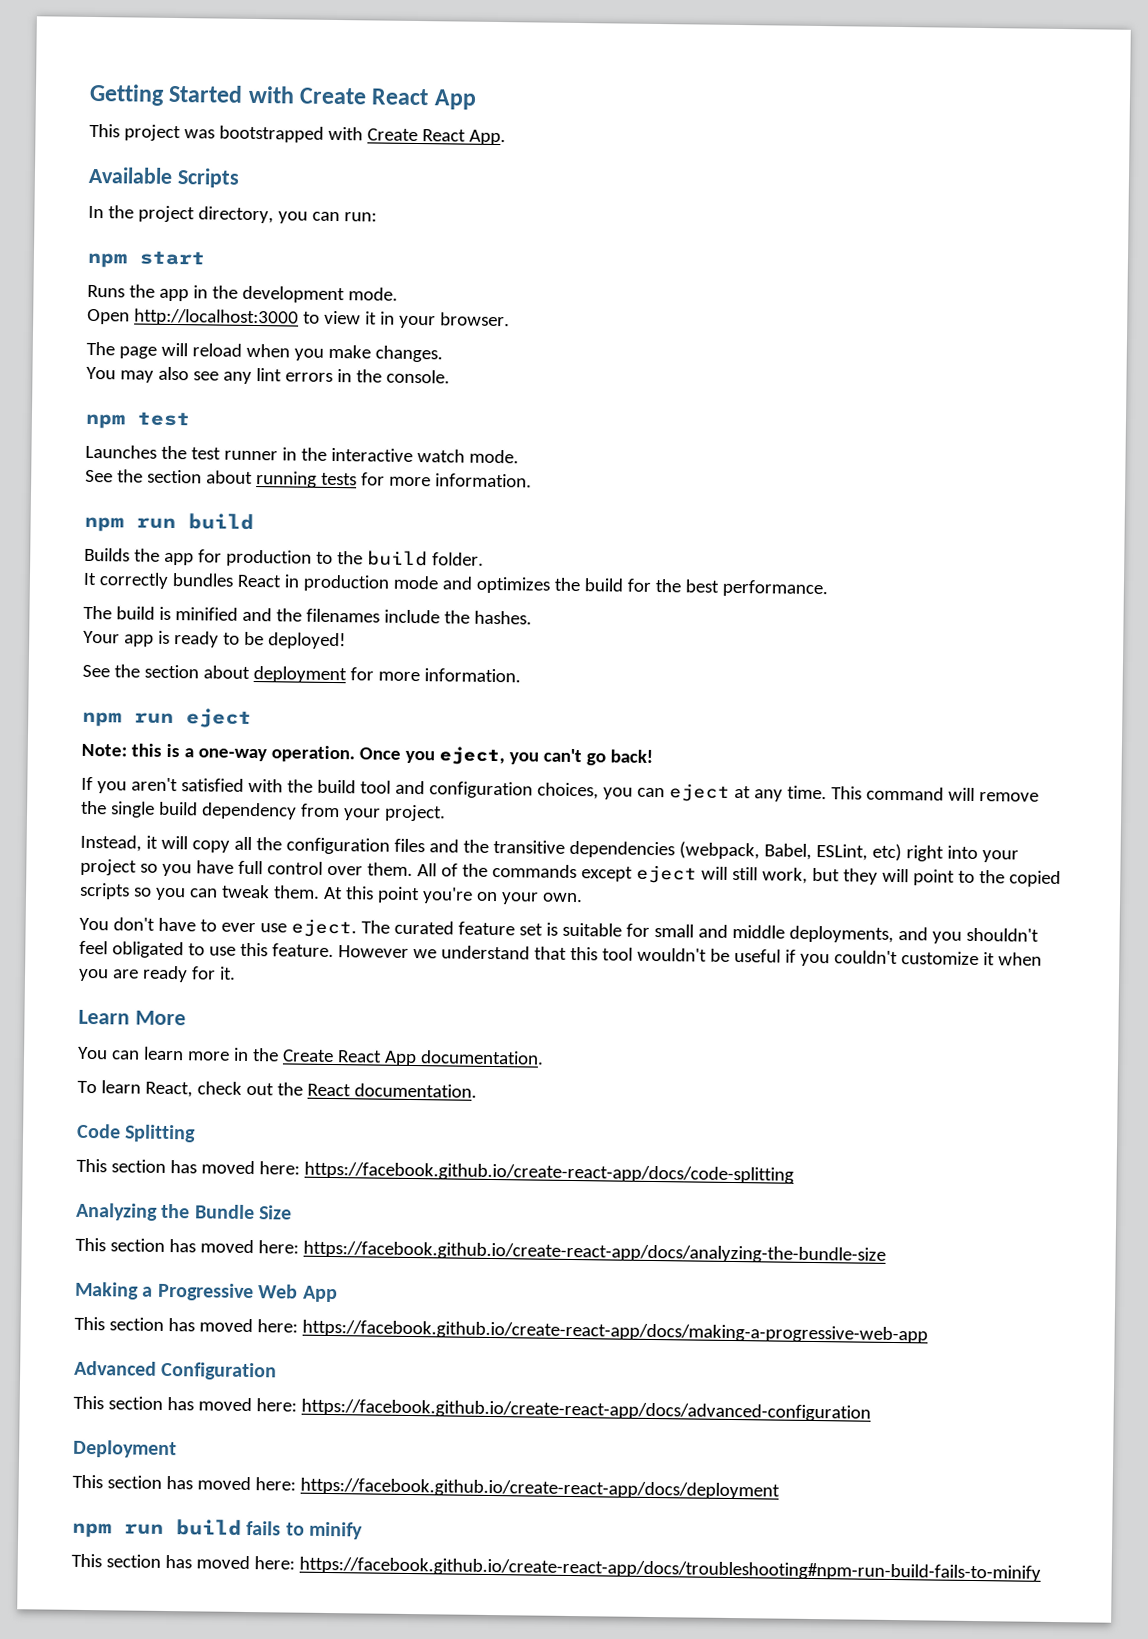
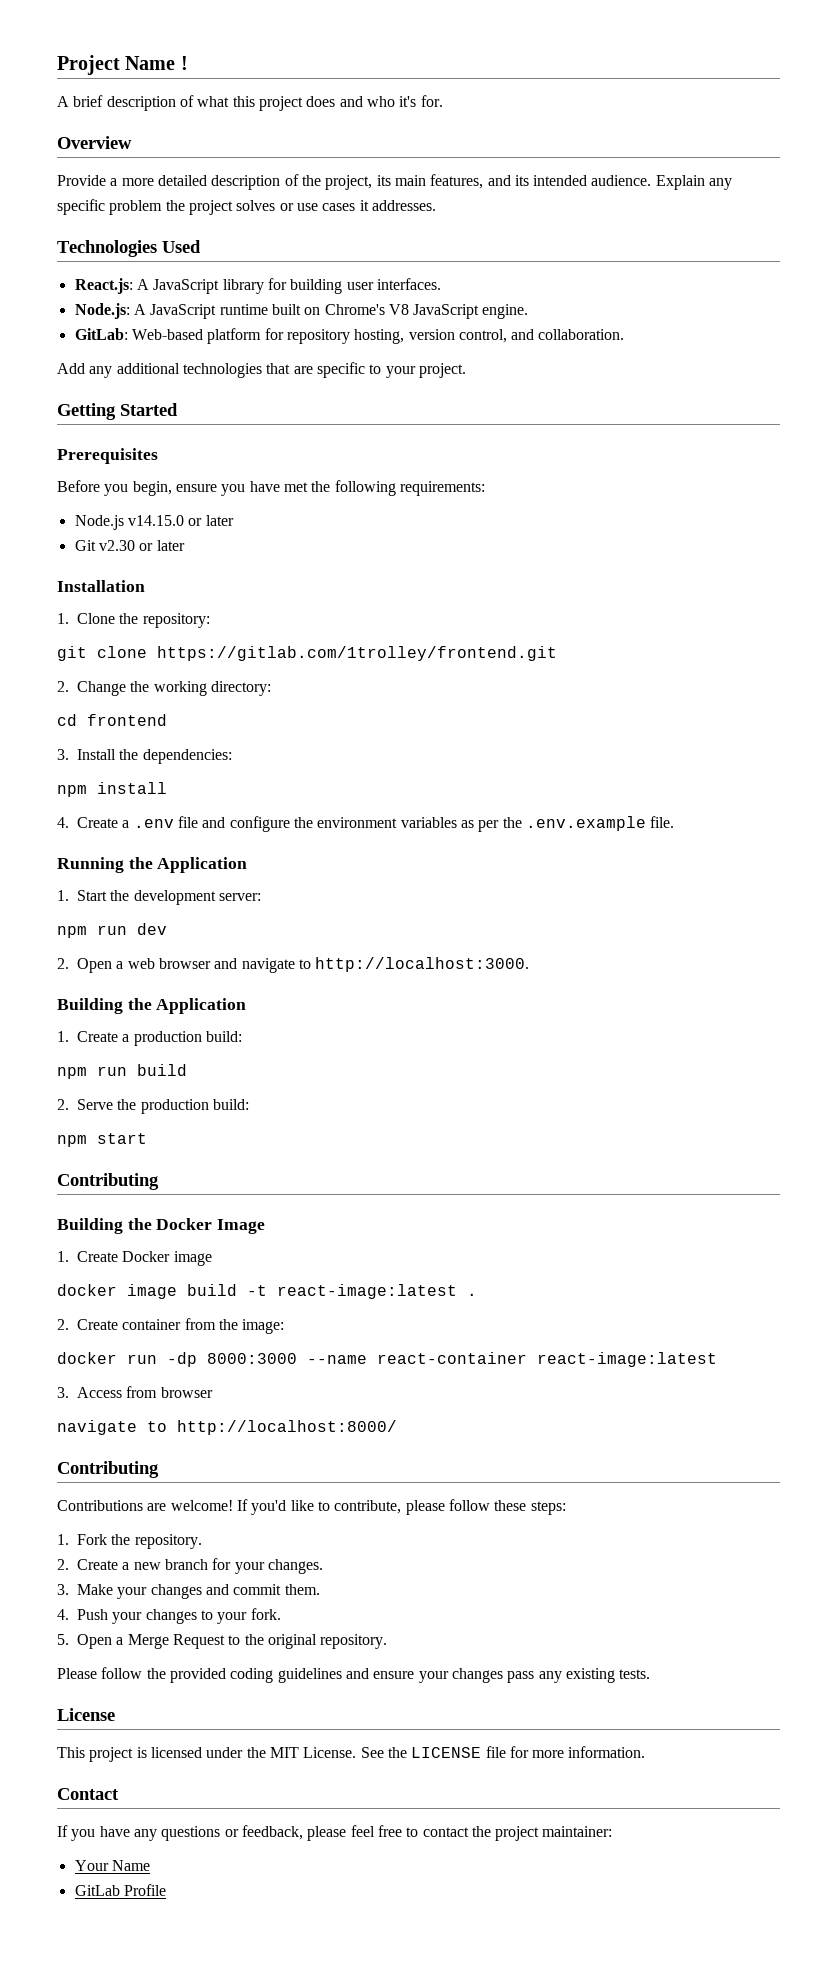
- Getting Started with Create React App
- This project was bootstrapped with Create React App.
- Available Scripts
- In the project directory, you can run:
+ Project Name !
+ A brief description of what this project does and who it's for.
+ Overview
+ Provide a more detailed description of the project, its main features, and its intended audience. Explain any specific problem the project solves or use cases it addresses.
+ Technologies Used
+ React.js: A JavaScript library for building user interfaces.
+ Node.js: A JavaScript runtime built on Chrome's V8 JavaScript engine.
+ GitLab: Web-based platform for repository hosting, version control, and collaboration.
+ Add any additional technologies that are specific to your project.
+ Getting Started
+ Prerequisites
+ Before you begin, ensure you have met the following requirements:
+ Node.js v14.15.0 or later
+ Git v2.30 or later
+ Installation
+ 1. Clone the repository:
+ git clone https://gitlab.com/1trolley/frontend.git
+ 2. Change the working directory:
+ cd frontend
+ 3. Install the dependencies:
+ npm install
+ 4. Create a .env file and configure the environment variables as per the .env.example file.
+ Running the Application
+ 1. Start the development server:
+ npm run dev
+ 2. Open a web browser and navigate to http://localhost:3000.
+ Building the Application
+ 1. Create a production build:
+ npm run build
+ 2. Serve the production build:
  npm start
- Runs the app in the development mode.
- Open http://localhost:3000 to view it in your browser.
- The page will reload when you make changes.
- You may also see any lint errors in the console.
- npm test
- Launches the test runner in the interactive watch mode.
- See the section about running tests for more information.
- npm run build
- Builds the app for production to the build folder.
- It correctly bundles React in production mode and optimizes the build for the best performance.
- The build is minified and the filenames include the hashes.
- Your app is ready to be deployed!
- See the section about deployment for more information.
- npm run eject
- Note: this is a one-way operation. Once you eject, you can't go back!
- If you aren't satisfied with the build tool and configuration choices, you can eject at any time. This command will remove the single build dependency from your project.
- Instead, it will copy all the configuration files and the transitive dependencies (webpack, Babel, ESLint, etc) right into your project so you have full control over them. All of the commands except eject will still work, but they will point to the copied scripts so you can tweak them. At this point you're on your own.
- You don't have to ever use eject. The curated feature set is suitable for small and middle deployments, and you shouldn't feel obligated to use this feature. However we understand that this tool wouldn't be useful if you couldn't customize it when you are ready for it.
- Learn More
- You can learn more in the Create React App documentation.
- To learn React, check out the React documentation.
- Code Splitting
- This section has moved here: https://facebook.github.io/create-react-app/docs/code-splitting
- Analyzing the Bundle Size
- This section has moved here: https://facebook.github.io/create-react-app/docs/analyzing-the-bundle-size
- Making a Progressive Web App
- This section has moved here: https://facebook.github.io/create-react-app/docs/making-a-progressive-web-app
- Advanced Configuration
- This section has moved here: https://facebook.github.io/create-react-app/docs/advanced-configuration
- Deployment
- This section has moved here: https://facebook.github.io/create-react-app/docs/deployment
- npm run build fails to minify
- This section has moved here: https://facebook.github.io/create-react-app/docs/troubleshooting#npm-run-build-fails-to-minify
+ Contributing
+ Building the Docker Image
+ 1. Create Docker image
+ docker image build -t react-image:latest .
+ 2. Create container from the image:
+ docker run -dp 8000:3000 --name react-container react-image:latest
+ 3. Access from browser
+ navigate to http://localhost:8000/
+ Contributing
+ Contributions are welcome! If you'd like to contribute, please follow these steps:
+ 1. Fork the repository.
+ 2. Create a new branch for your changes.
+ 3. Make your changes and commit them.
+ 4. Push your changes to your fork.
+ 5. Open a Merge Request to the original repository.
+ Please follow the provided coding guidelines and ensure your changes pass any existing tests.
+ License
+ This project is licensed under the MIT License. See the LICENSE file for more information.
+ Contact
+ If you have any questions or feedback, please feel free to contact the project maintainer:
+ Your Name
+ GitLab Profile

